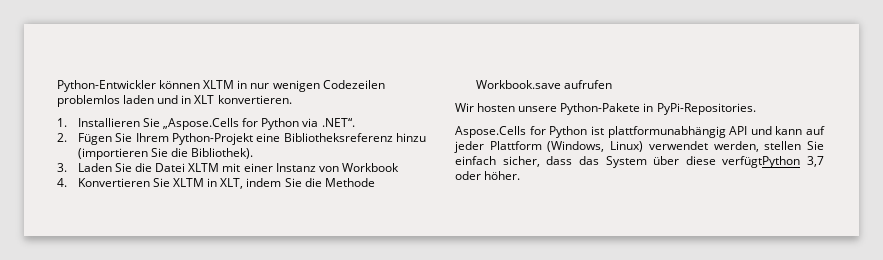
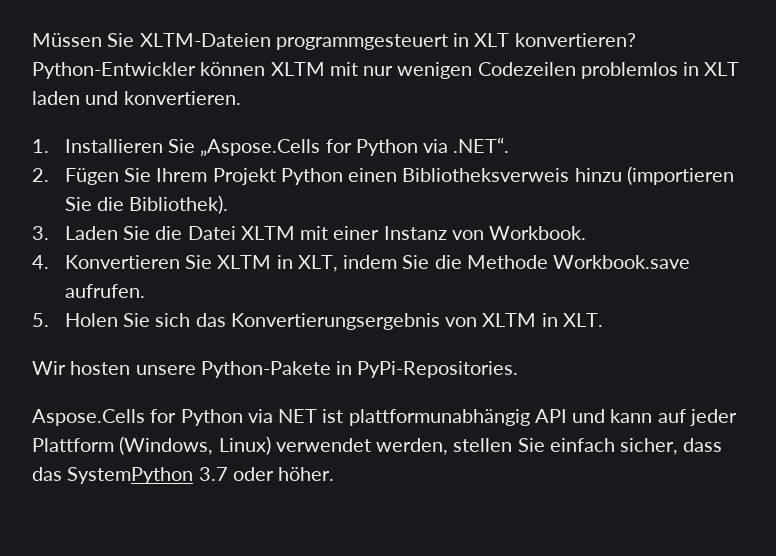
+ Müssen Sie XLTM-Dateien programmgesteuert in XLT konvertieren?
- Python-Entwickler können XLTM in nur wenigen Codezeilen problemlos laden und in XLT konvertieren.
+ Python-Entwickler können XLTM mit nur wenigen Codezeilen problemlos in XLT laden und konvertieren.
- 2. Fügen Sie Ihrem Python-Projekt eine Bibliotheksreferenz hinzu (importieren Sie die Bibliothek).
+ 2. Fügen Sie Ihrem Projekt Python einen Bibliotheksverweis hinzu (importieren Sie die Bibliothek).
- 3. Laden Sie die Datei XLTM mit einer Instanz von Workbook
+ 3. Laden Sie die Datei XLTM mit einer Instanz von Workbook.
- 4. Konvertieren Sie XLTM in XLT, indem Sie die Methode Workbook.save aufrufen
+ 4. Konvertieren Sie XLTM in XLT, indem Sie die Methode Workbook.save aufrufen.
+ 5. Holen Sie sich das Konvertierungsergebnis von XLTM in XLT.
- Aspose.Cells for Python ist plattformunabhängig API und kann auf jeder Plattform (Windows, Linux) verwendet werden, stellen Sie einfach sicher, dass das System über diese verfügtPython 3,7 oder höher.
+ Aspose.Cells for Python via NET ist plattformunabhängig API und kann auf jeder Plattform (Windows, Linux) verwendet werden, stellen Sie einfach sicher, dass das SystemPython 3.7 oder höher.

